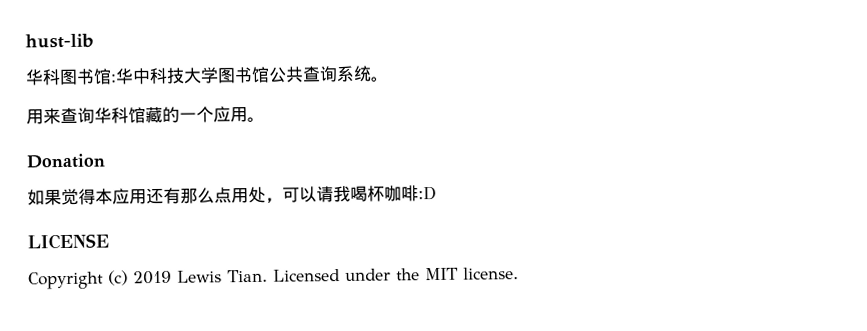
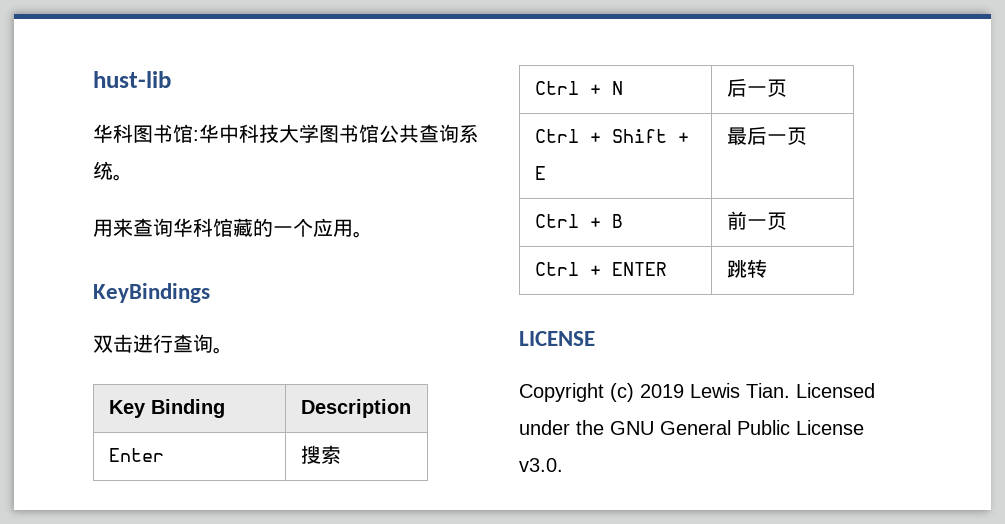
- Donation
- 如果觉得本应用还有那么点用处，可以请我喝杯咖啡:D
+ KeyBindings
+ 双击进行查询。
+ Key Binding | Description
+ Enter | 搜索
+ Ctrl + N | 后一页
+ Ctrl + Shift + E | 最后一页
+ Ctrl + B | 前一页
+ Ctrl + ENTER | 跳转
- Licensed under the MIT license.
+ Licensed under the GNU General Public License v3.0.

